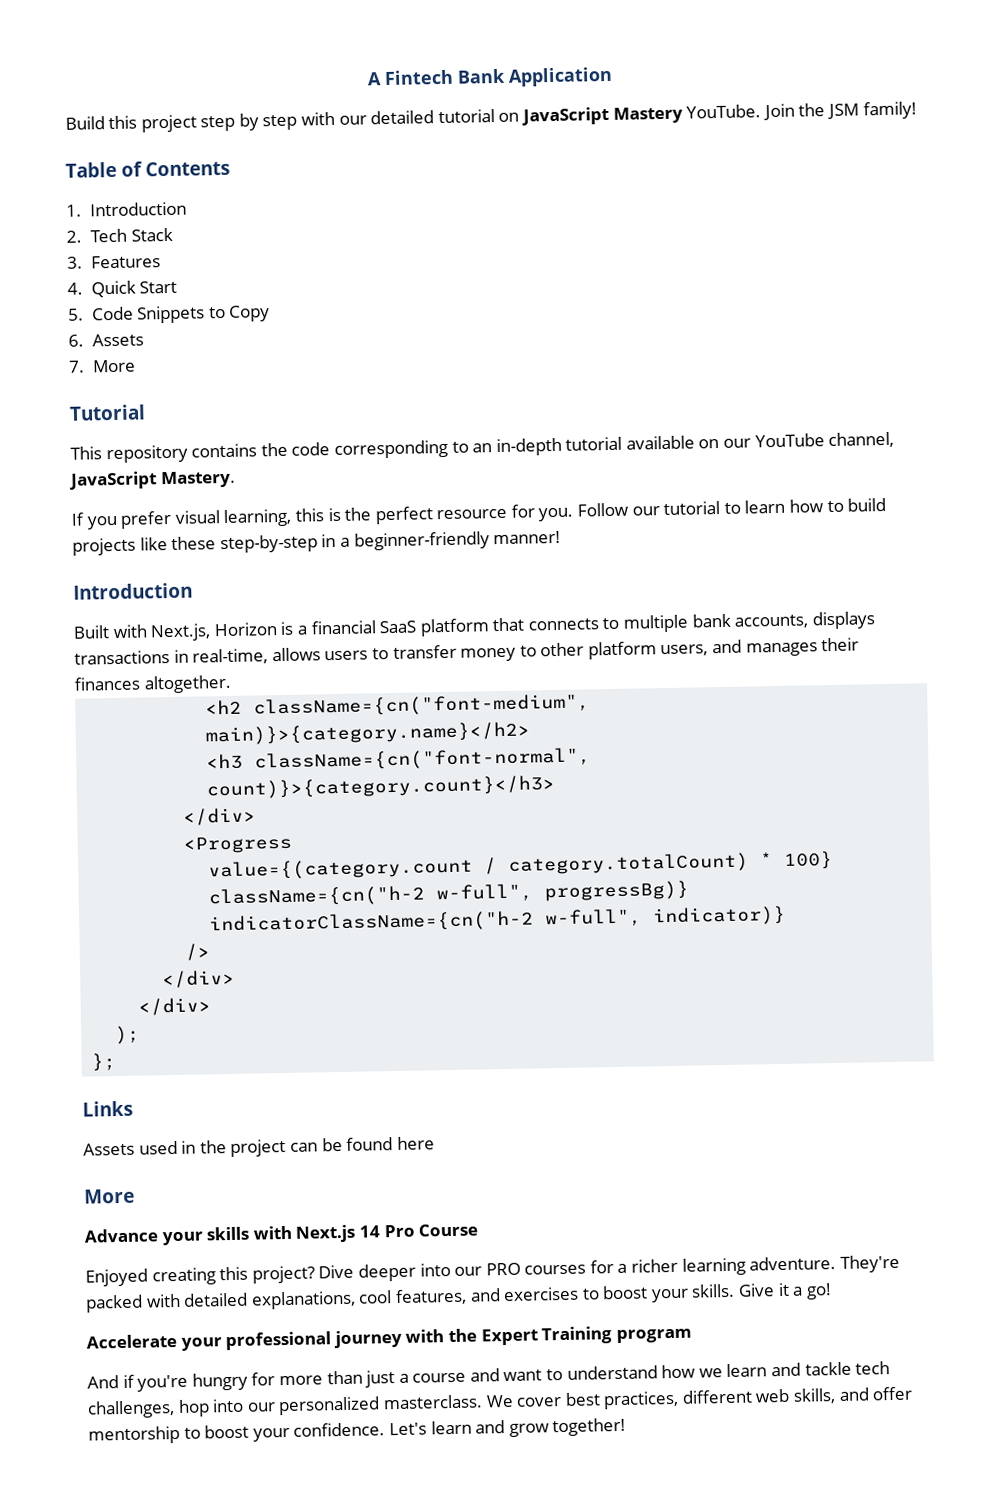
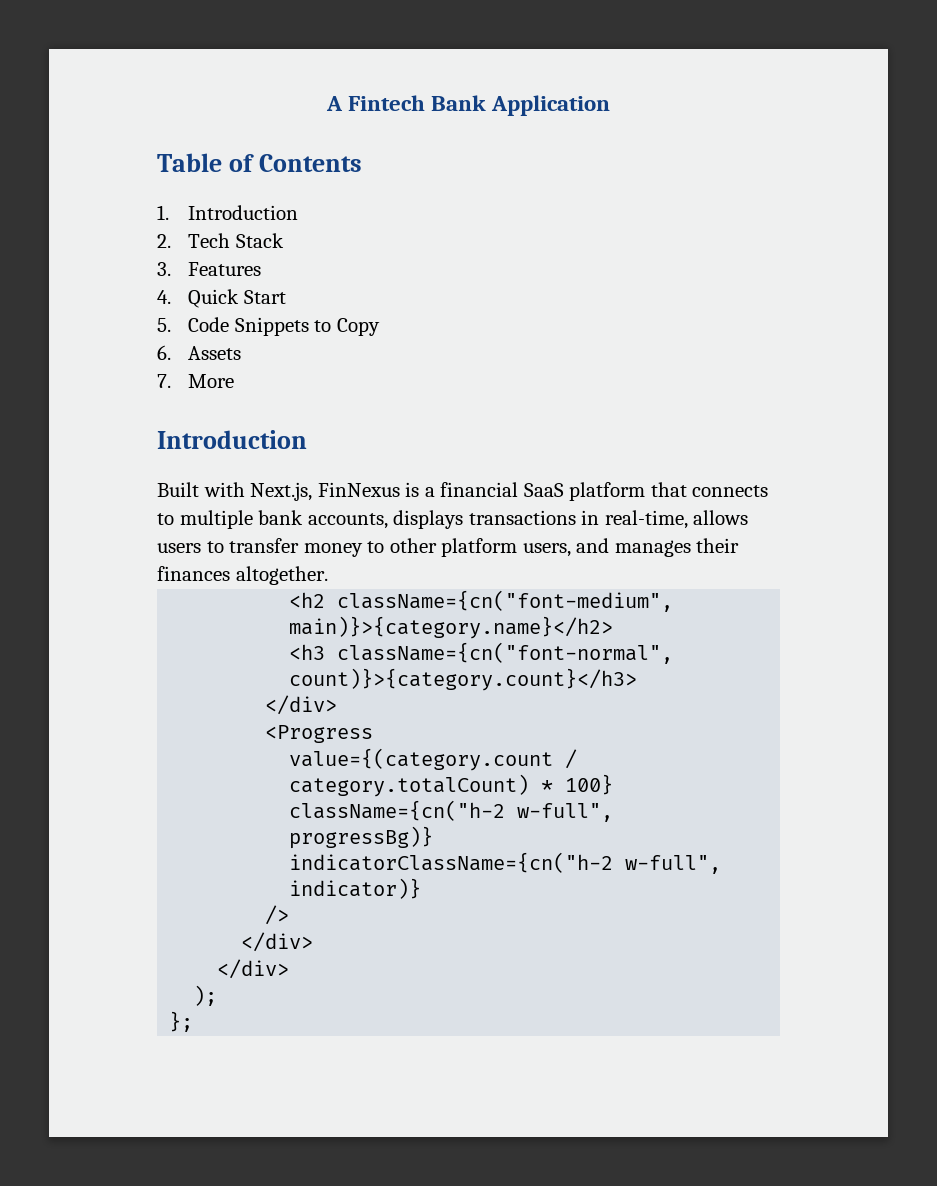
- Build this project step by step with our detailed tutorial on JavaScript Mastery YouTube. Join the JSM family!
- Tutorial
- This repository contains the code corresponding to an in-depth tutorial available on our YouTube channel, JavaScript Mastery.
- If you prefer visual learning, this is the perfect resource for you. Follow our tutorial to learn how to build projects like these step-by-step in a beginner-friendly manner!
- Built with Next.js, Horizon is a financial SaaS platform that connects to multiple bank accounts, displays transactions in real-time, allows users to transfer money to other platform users, and manages their finances altogether.
+ Built with Next.js, FinNexus is a financial SaaS platform that connects to multiple bank accounts, displays transactions in real-time, allows users to transfer money to other platform users, and manages their finances altogether.
- Links
- Assets used in the project can be found here
- More
- Advance your skills with Next.js 14 Pro Course
- Enjoyed creating this project? Dive deeper into our PRO courses for a richer learning adventure. They're packed with detailed explanations, cool features, and exercises to boost your skills. Give it a go!
- Accelerate your professional journey with the Expert Training program
- And if you're hungry for more than just a course and want to understand how we learn and tackle tech challenges, hop into our personalized masterclass. We cover best practices, different web skills, and offer mentorship to boost your confidence. Let's learn and grow together!

